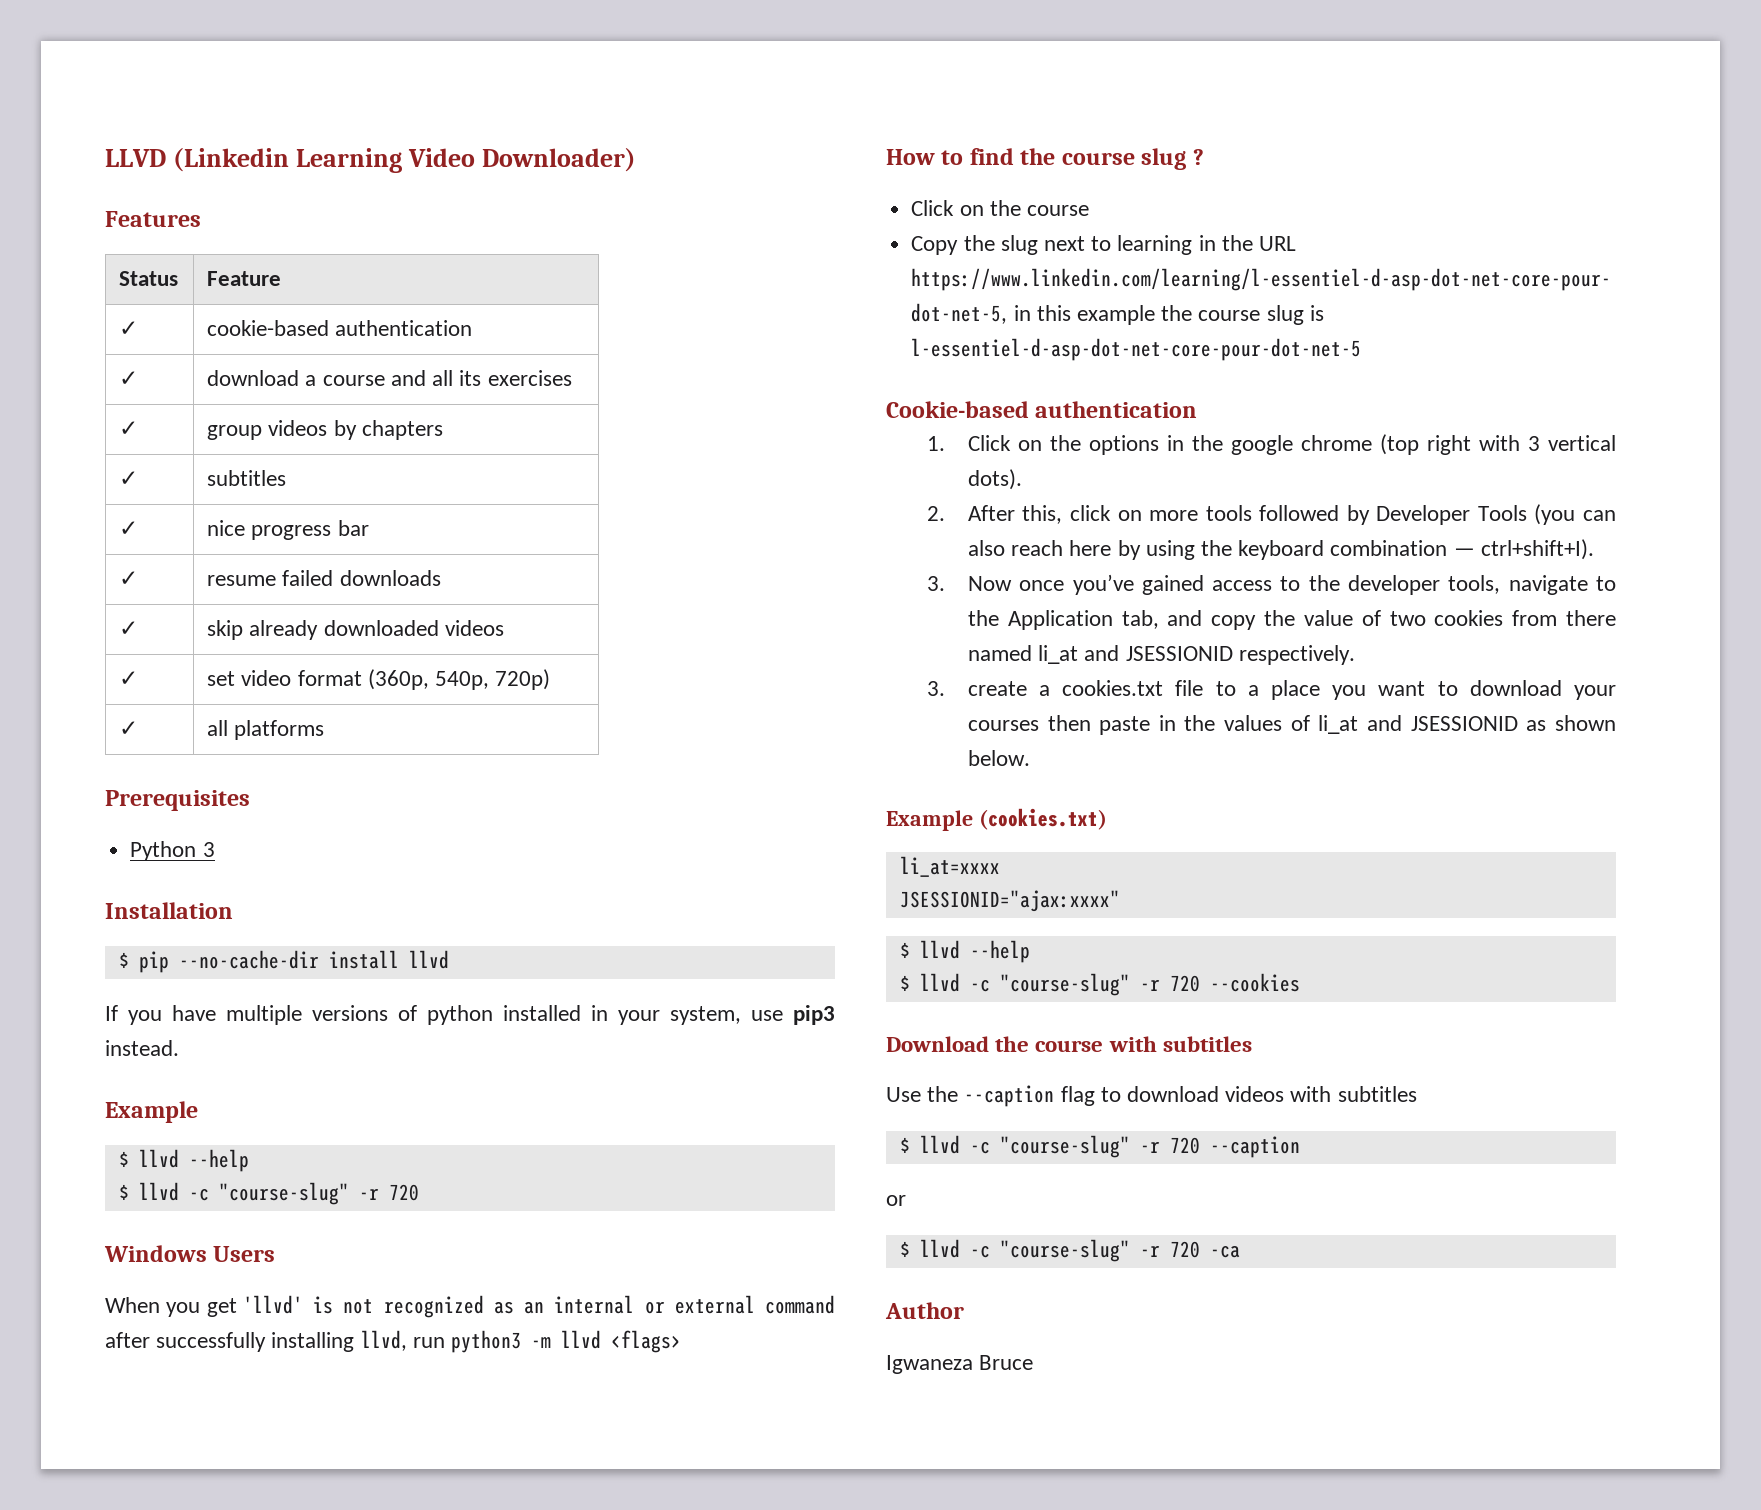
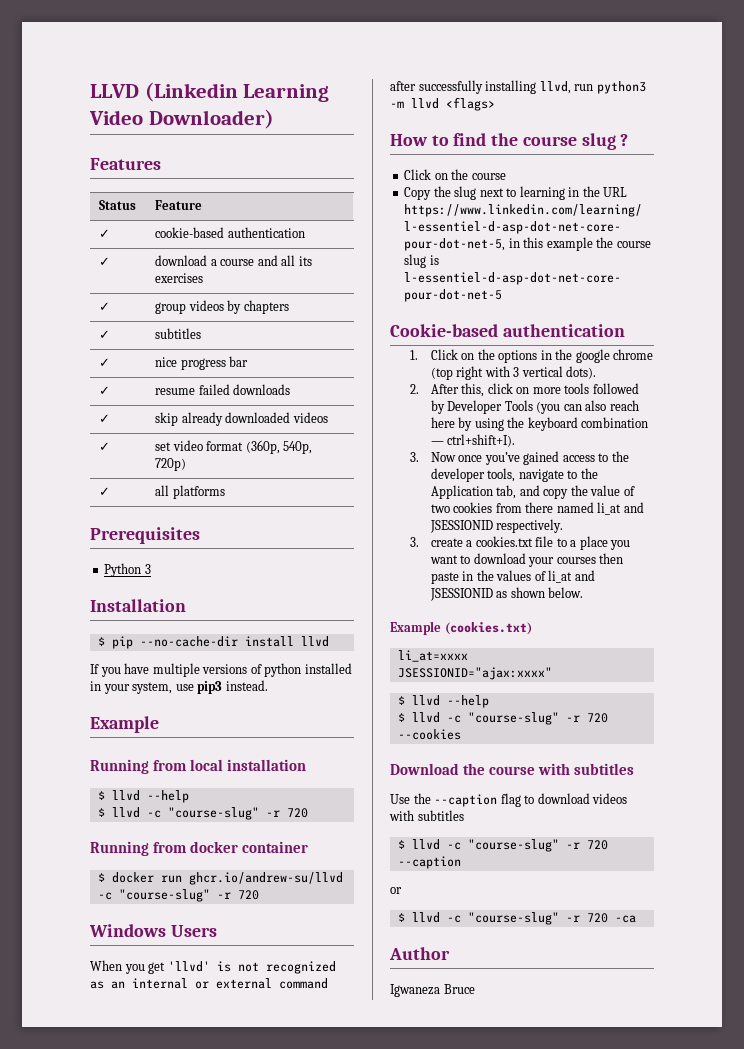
  If you have multiple versions of python installed in your system, use pip3 instead.
  Example
+ Running from local installation
  $ llvd --help
  $ llvd -c "course-slug" -r 720
+ Running from docker container
+ $ docker run ghcr.io/andrew-su/llvd -c "course-slug" -r 720

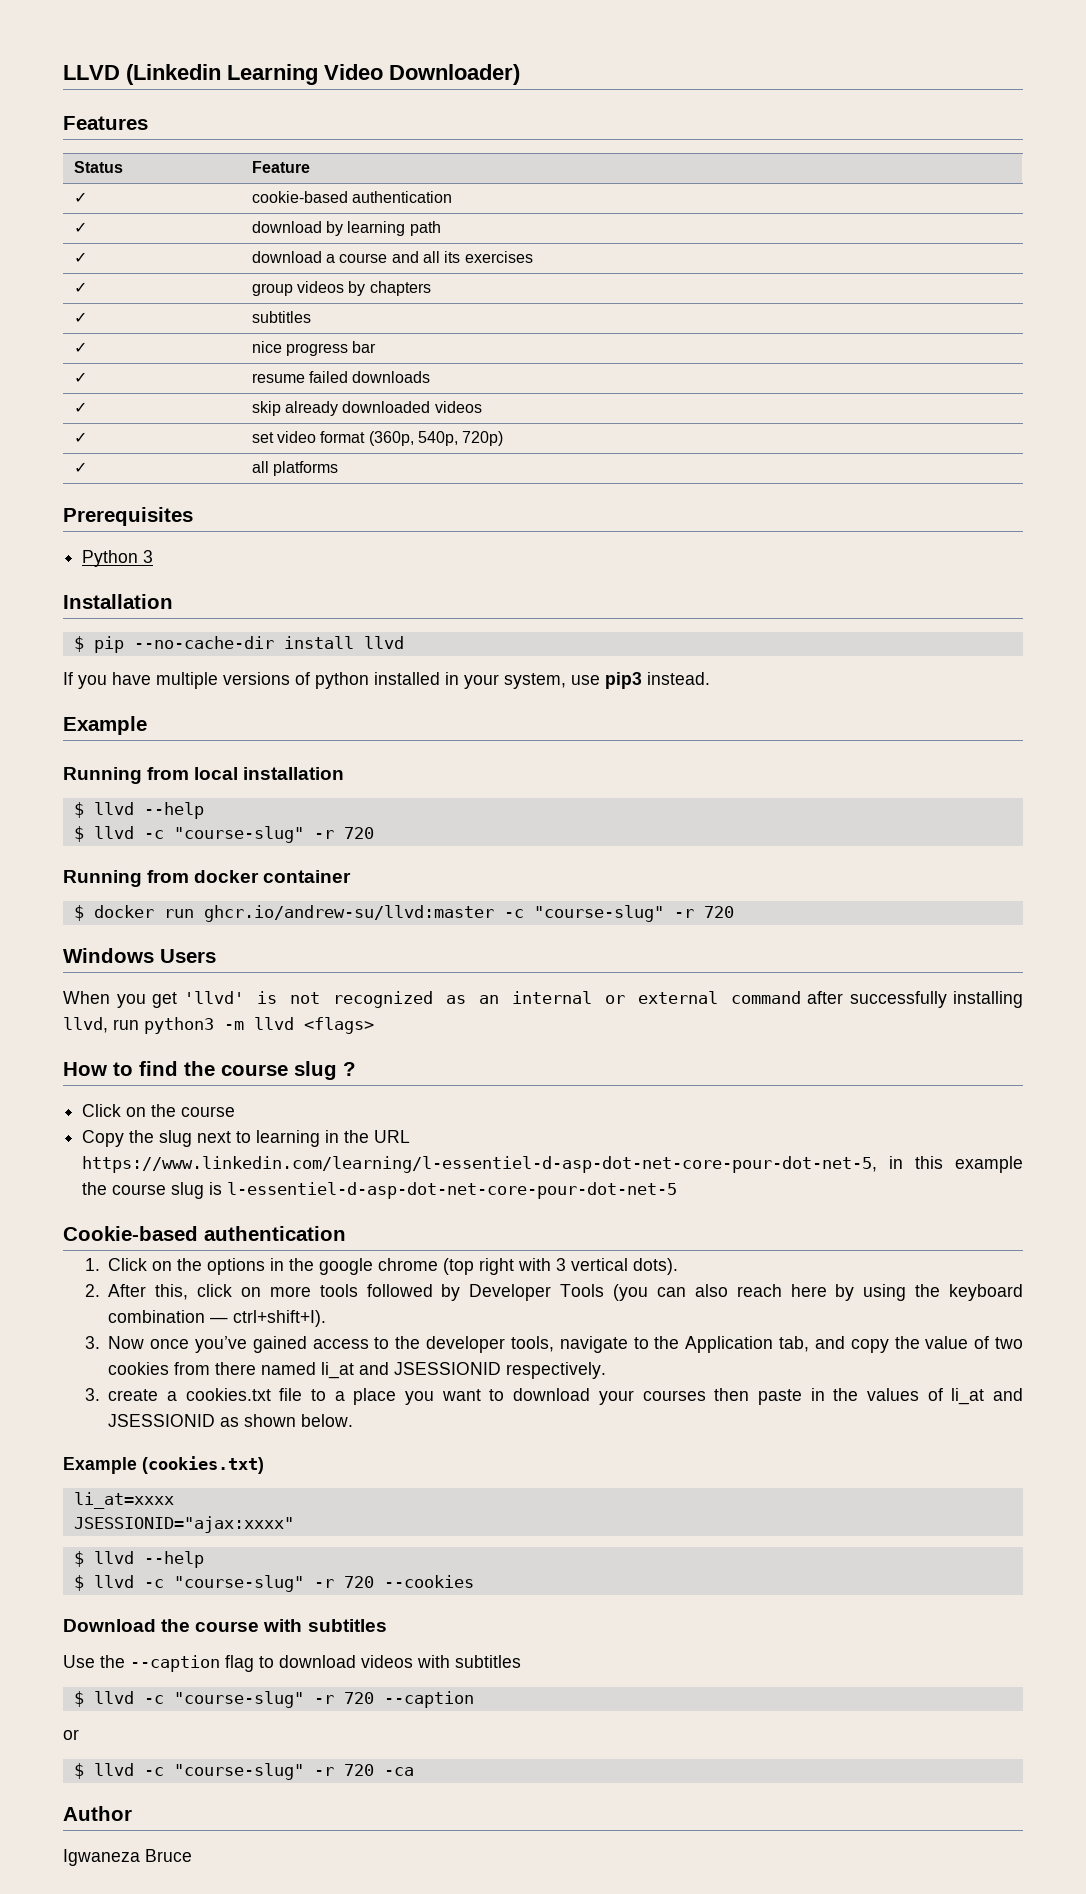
+ ✓ | download by learning path
- $ docker run ghcr.io/andrew-su/llvd -c "course-slug" -r 720
+ $ docker run ghcr.io/andrew-su/llvd:master -c "course-slug" -r 720

